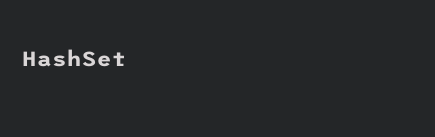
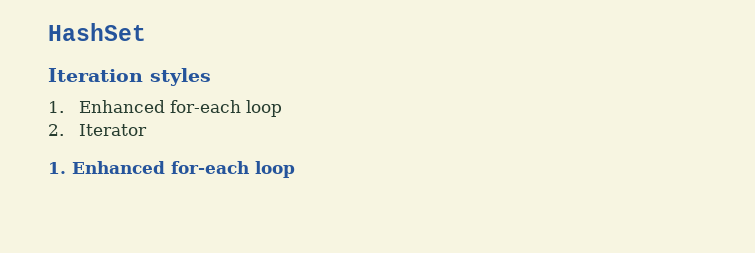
+ Iteration styles
+ 1. Enhanced for-each loop
+ 2. Iterator
+ 1. Enhanced for-each loop

